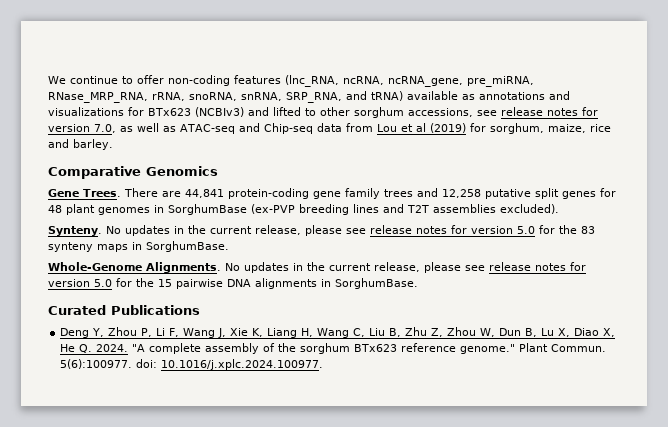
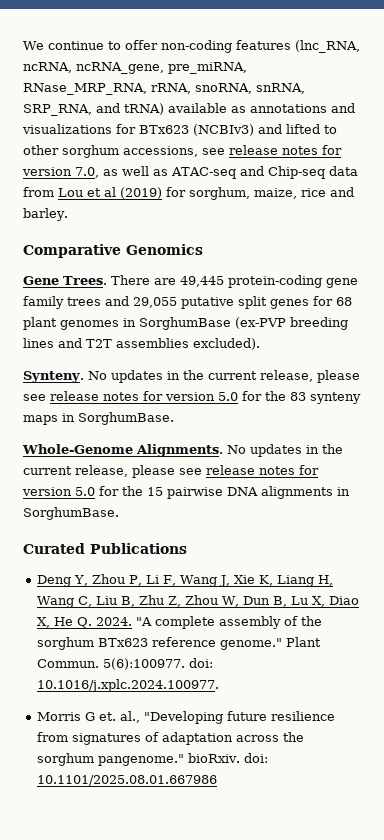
- There are 44,841 protein-coding gene family trees and 12,258 putative split genes for 48 plant genomes in SorghumBase (ex-PVP breeding lines and T2T assemblies excluded).
+ There are 49,445 protein-coding gene family trees and 29,055 putative split genes for 68 plant genomes in SorghumBase (ex-PVP breeding lines and T2T assemblies excluded).
+ Morris G et. al., "Developing future resilience from signatures of adaptation across the sorghum pangenome." bioRxiv. doi: 10.1101/2025.08.01.667986

